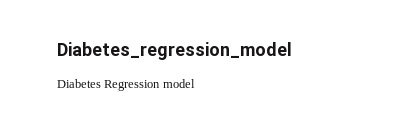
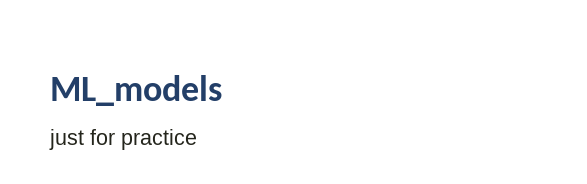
- Diabetes_regression_model
- Diabetes Regression model
+ ML_models
+ just for practice

